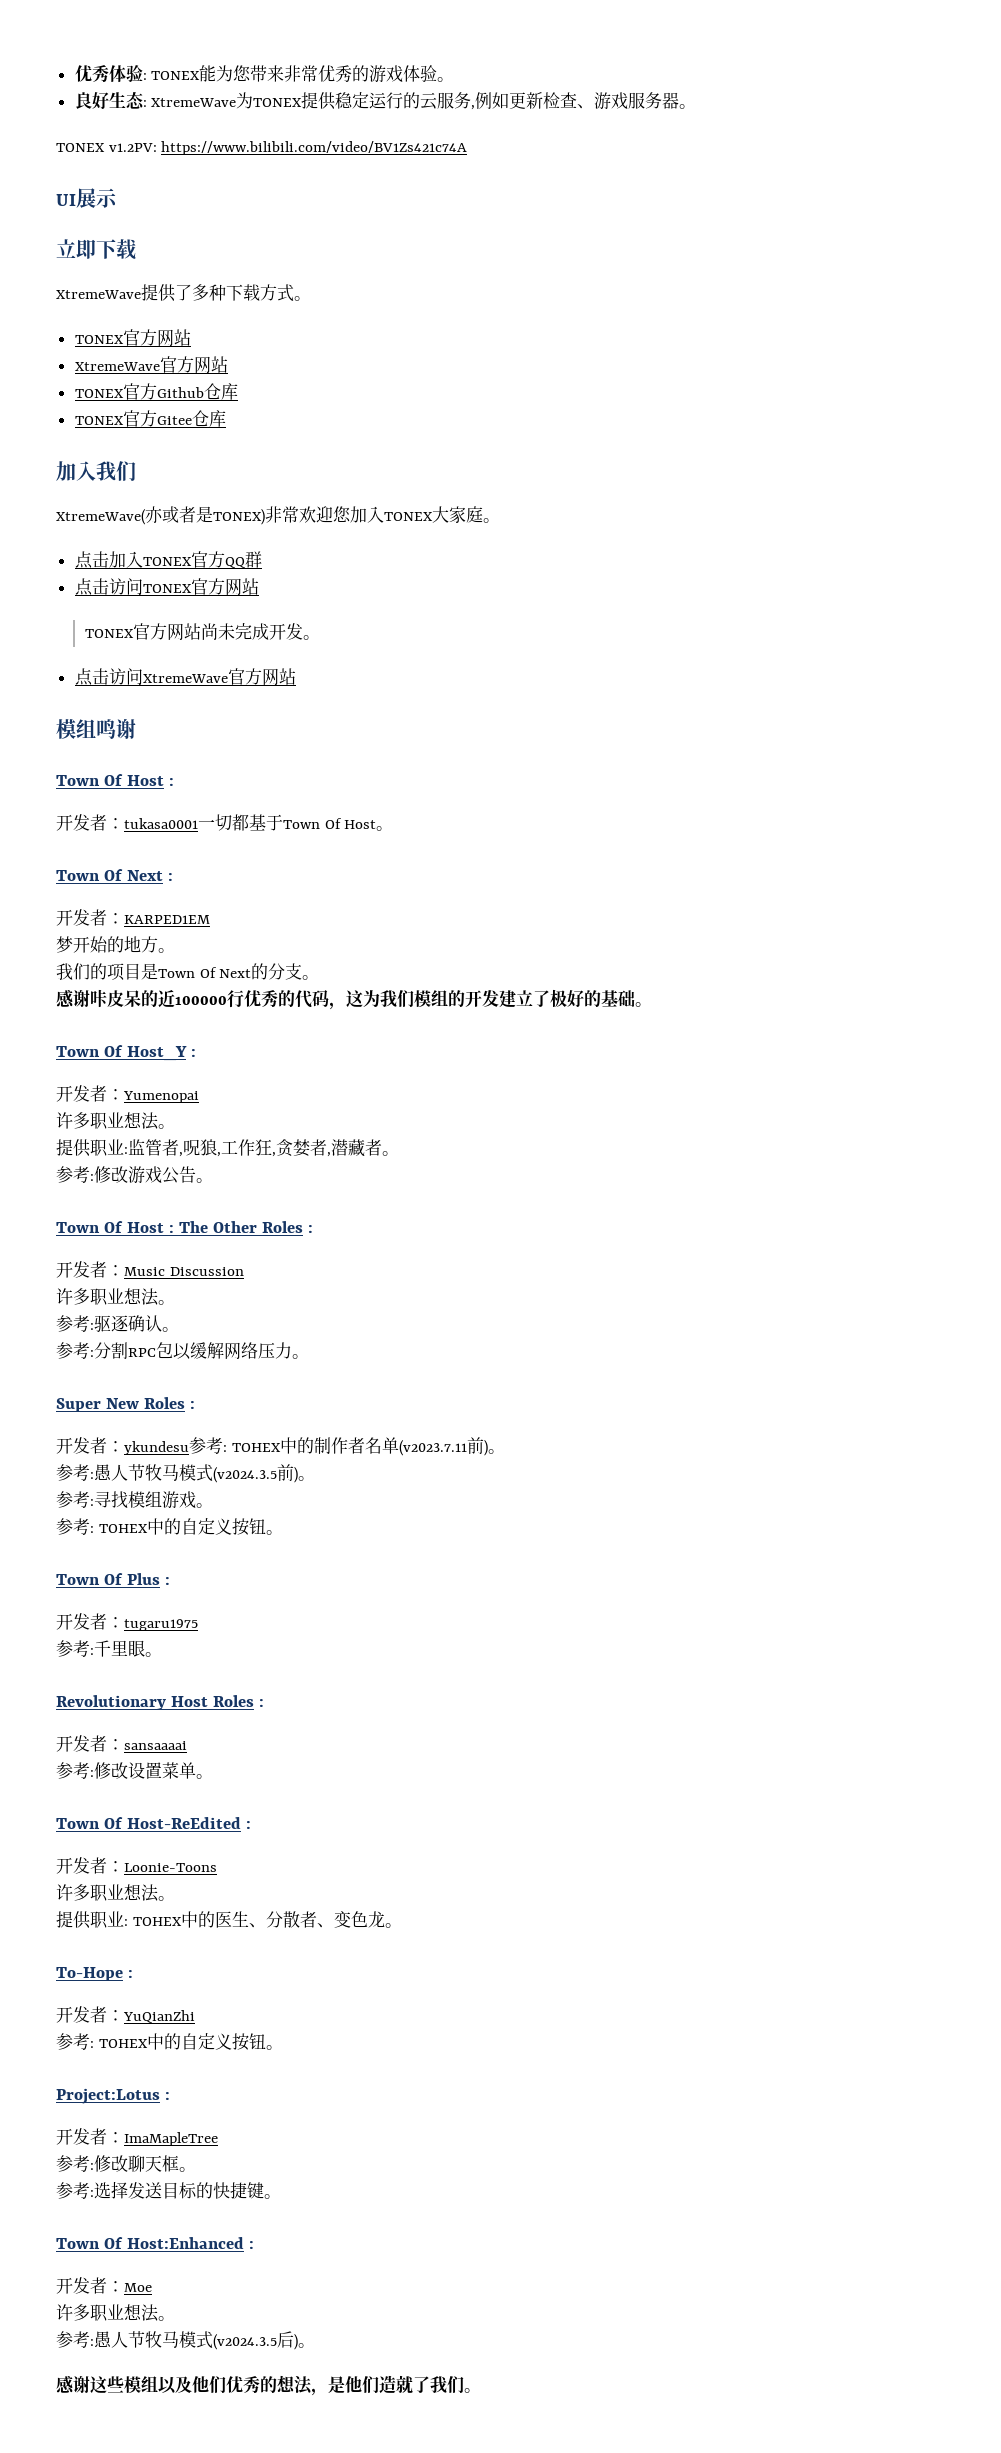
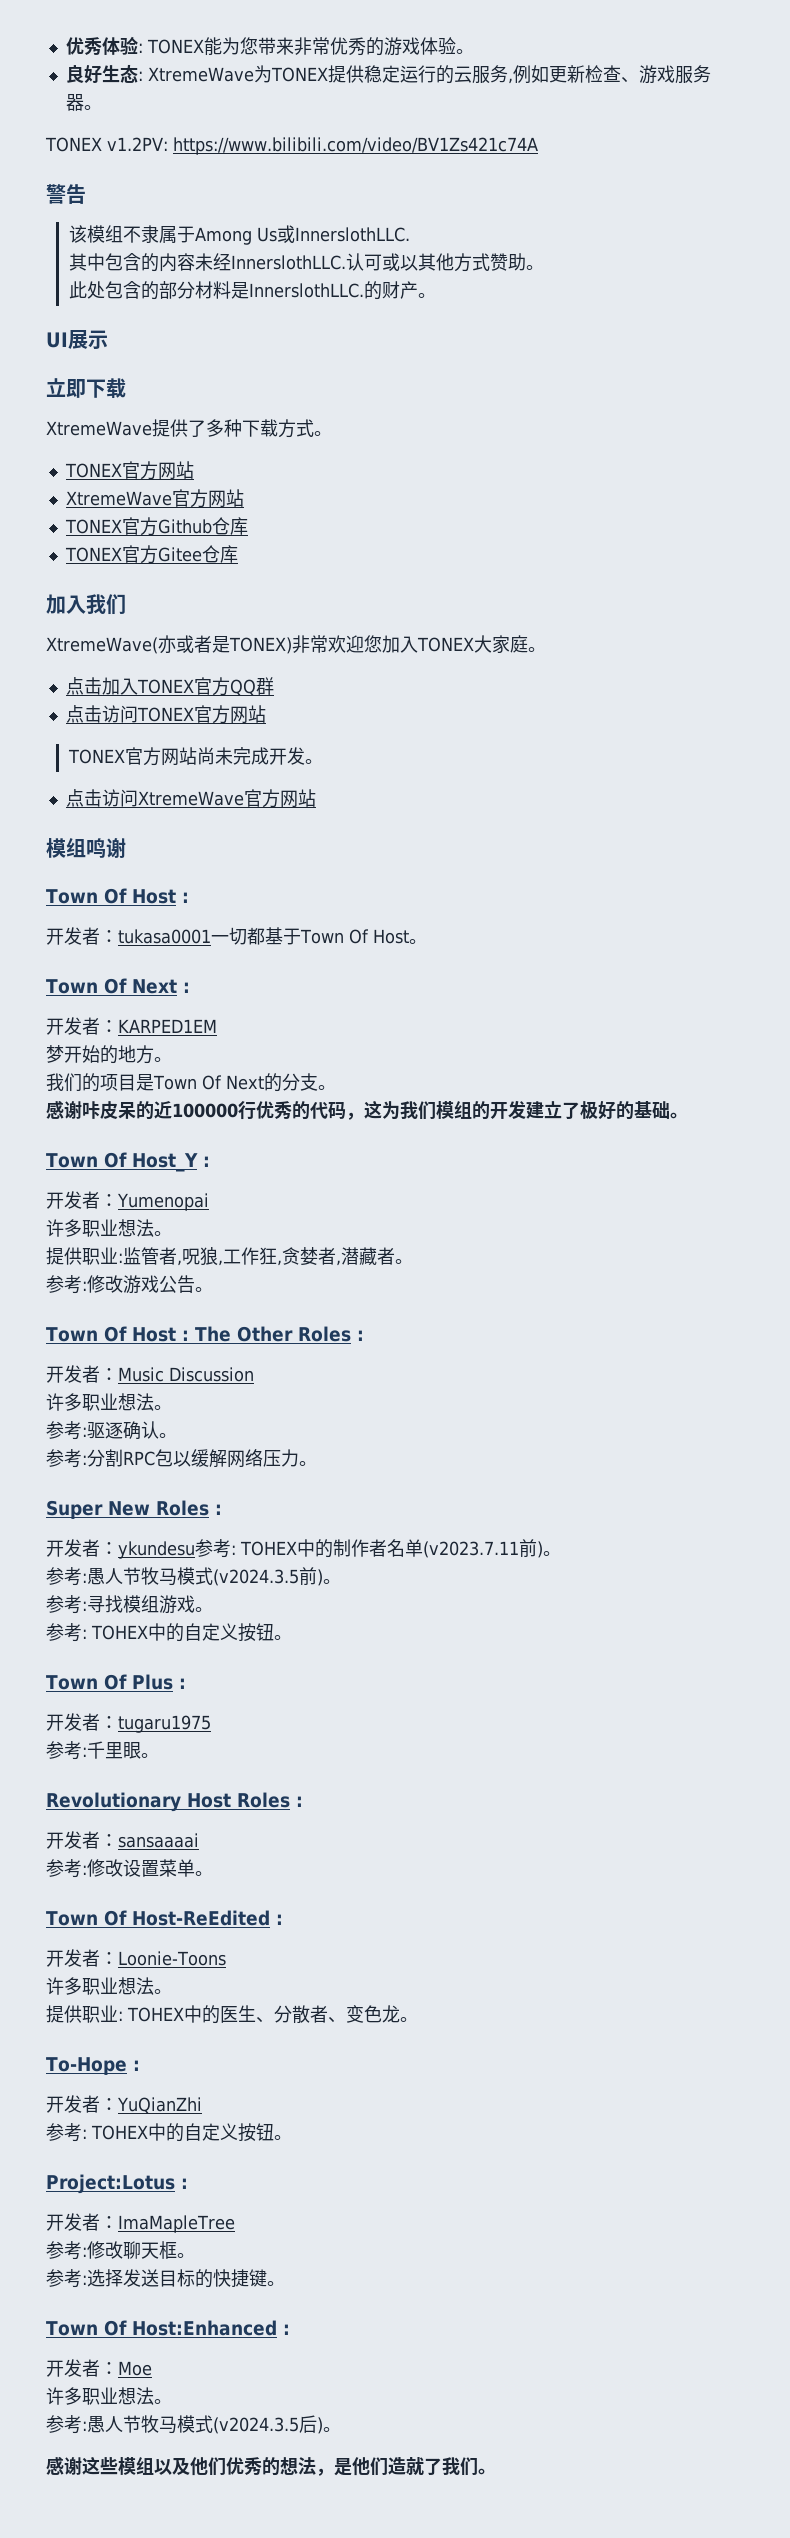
+ 警告
+ 该模组不隶属于Among Us或InnerslothLLC.
+ 其中包含的内容未经InnerslothLLC.认可或以其他方式赞助。
+ 此处包含的部分材料是InnerslothLLC.的财产。

